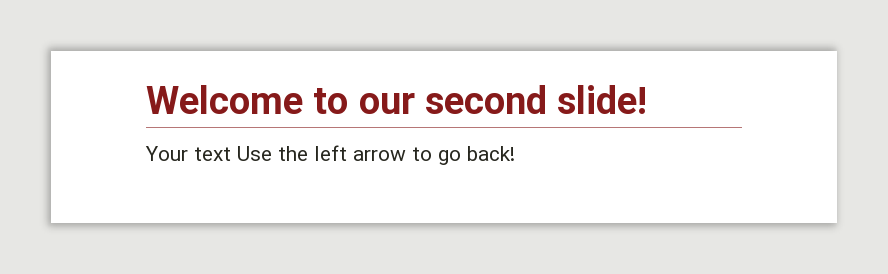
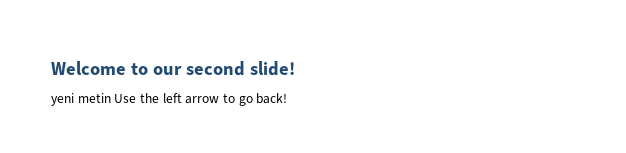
- Your text Use the left arrow to go back!
+ yeni metin Use the left arrow to go back!

